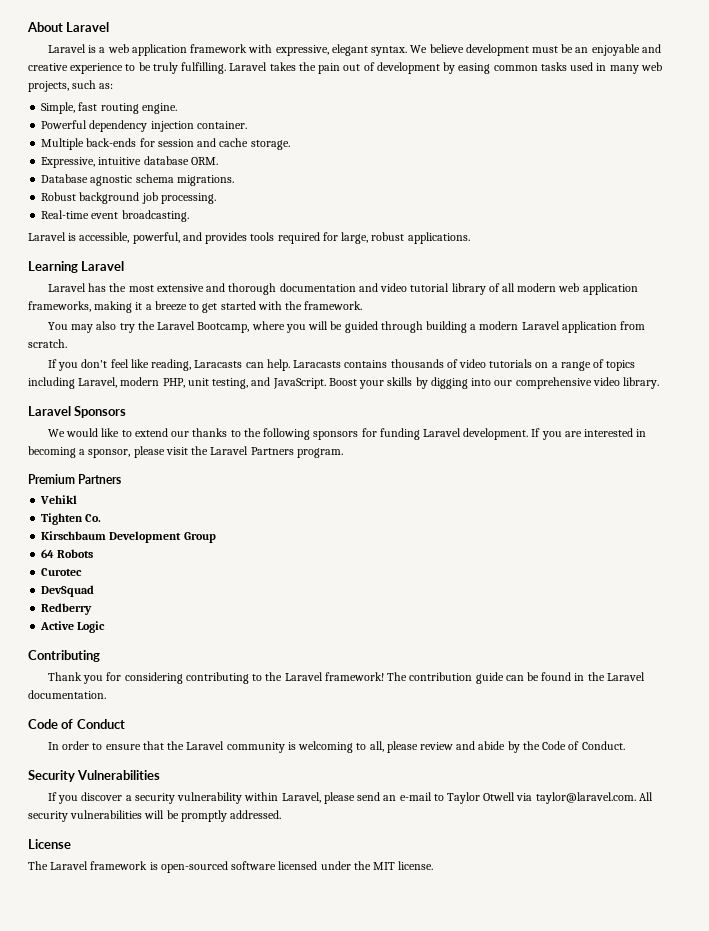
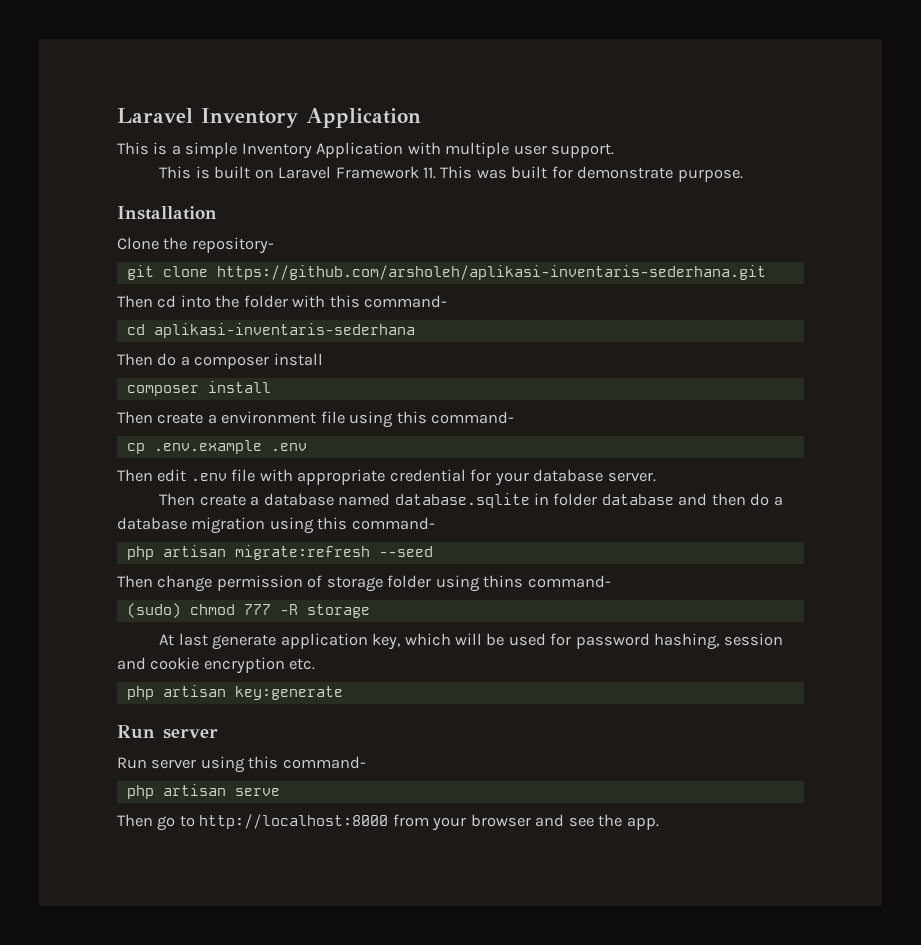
- About Laravel
- Laravel is a web application framework with expressive, elegant syntax. We believe development must be an enjoyable and creative experience to be truly fulfilling. Laravel takes the pain out of development by easing common tasks used in many web projects, such as:
- Simple, fast routing engine.
- Powerful dependency injection container.
- Multiple back-ends for session and cache storage.
- Expressive, intuitive database ORM.
- Database agnostic schema migrations.
- Robust background job processing.
- Real-time event broadcasting.
- Laravel is accessible, powerful, and provides tools required for large, robust applications.
- Learning Laravel
- Laravel has the most extensive and thorough documentation and video tutorial library of all modern web application frameworks, making it a breeze to get started with the framework.
- You may also try the Laravel Bootcamp, where you will be guided through building a modern Laravel application from scratch.
- If you don't feel like reading, Laracasts can help. Laracasts contains thousands of video tutorials on a range of topics including Laravel, modern PHP, unit testing, and JavaScript. Boost your skills by digging into our comprehensive video library.
- Laravel Sponsors
- We would like to extend our thanks to the following sponsors for funding Laravel development. If you are interested in becoming a sponsor, please visit the Laravel Partners program.
- Premium Partners
- Vehikl
- Tighten Co.
- Kirschbaum Development Group
- 64 Robots
- Curotec
- DevSquad
- Redberry
- Active Logic
- Contributing
- Thank you for considering contributing to the Laravel framework! The contribution guide can be found in the Laravel documentation.
- Code of Conduct
- In order to ensure that the Laravel community is welcoming to all, please review and abide by the Code of Conduct.
- Security Vulnerabilities
- If you discover a security vulnerability within Laravel, please send an e-mail to Taylor Otwell via taylor@laravel.com. All security vulnerabilities will be promptly addressed.
- License
- The Laravel framework is open-sourced software licensed under the MIT license.
+ Laravel Inventory Application
+ This is a simple Inventory Application with multiple user support.
+ This is built on Laravel Framework 11. This was built for demonstrate purpose.
+ Installation
+ Clone the repository-
+ git clone https://github.com/arsholeh/aplikasi-inventaris-sederhana.git
+ Then cd into the folder with this command-
+ cd aplikasi-inventaris-sederhana
+ Then do a composer install
+ composer install
+ Then create a environment file using this command-
+ cp .env.example .env
+ Then edit .env file with appropriate credential for your database server.
+ Then create a database named database.sqlite in folder database and then do a database migration using this command-
+ php artisan migrate:refresh --seed
+ Then change permission of storage folder using thins command-
+ (sudo) chmod 777 -R storage
+ At last generate application key, which will be used for password hashing, session and cookie encryption etc.
+ php artisan key:generate
+ Run server
+ Run server using this command-
+ php artisan serve
+ Then go to http://localhost:8000 from your browser and see the app.

